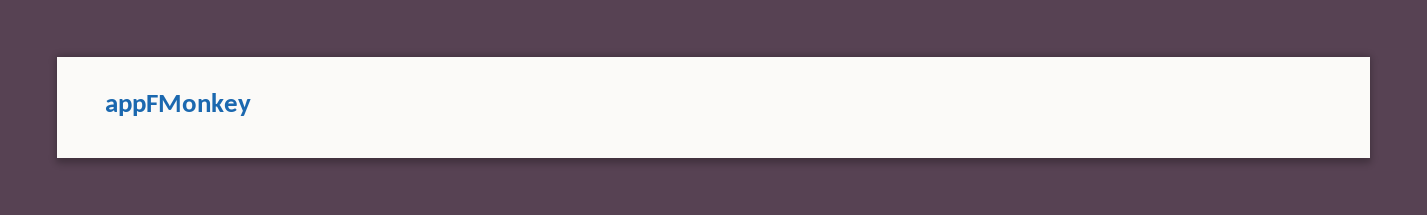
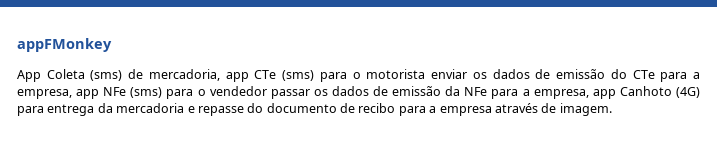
+ App Coleta (sms) de mercadoria, app CTe (sms) para o motorista enviar os dados de emissão do CTe para a empresa, app NFe (sms) para o vendedor passar os dados de emissão da NFe para a empresa, app Canhoto (4G) para entrega da mercadoria e repasse do documento de recibo para a empresa através de imagem.

